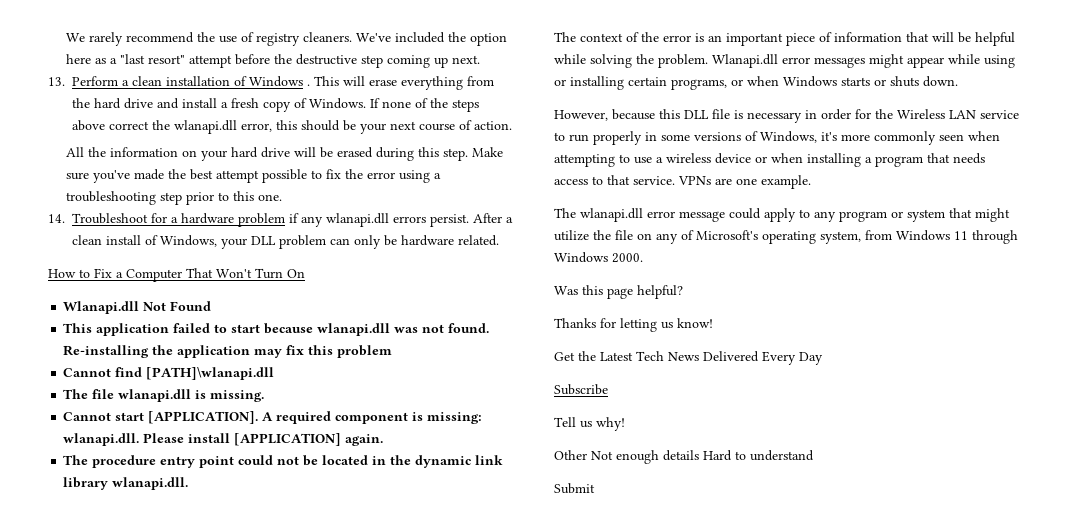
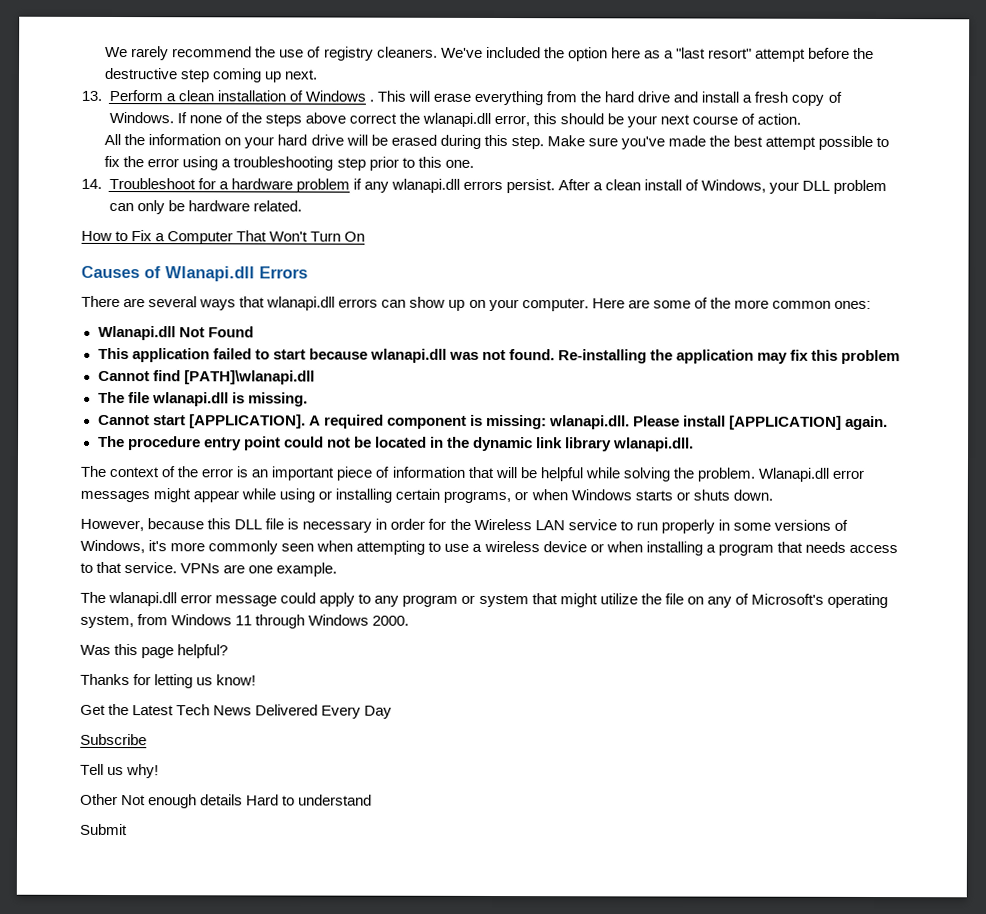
+ Causes of Wlanapi.dll Errors
+ There are several ways that wlanapi.dll errors can show up on your computer. Here are some of the more common ones:

